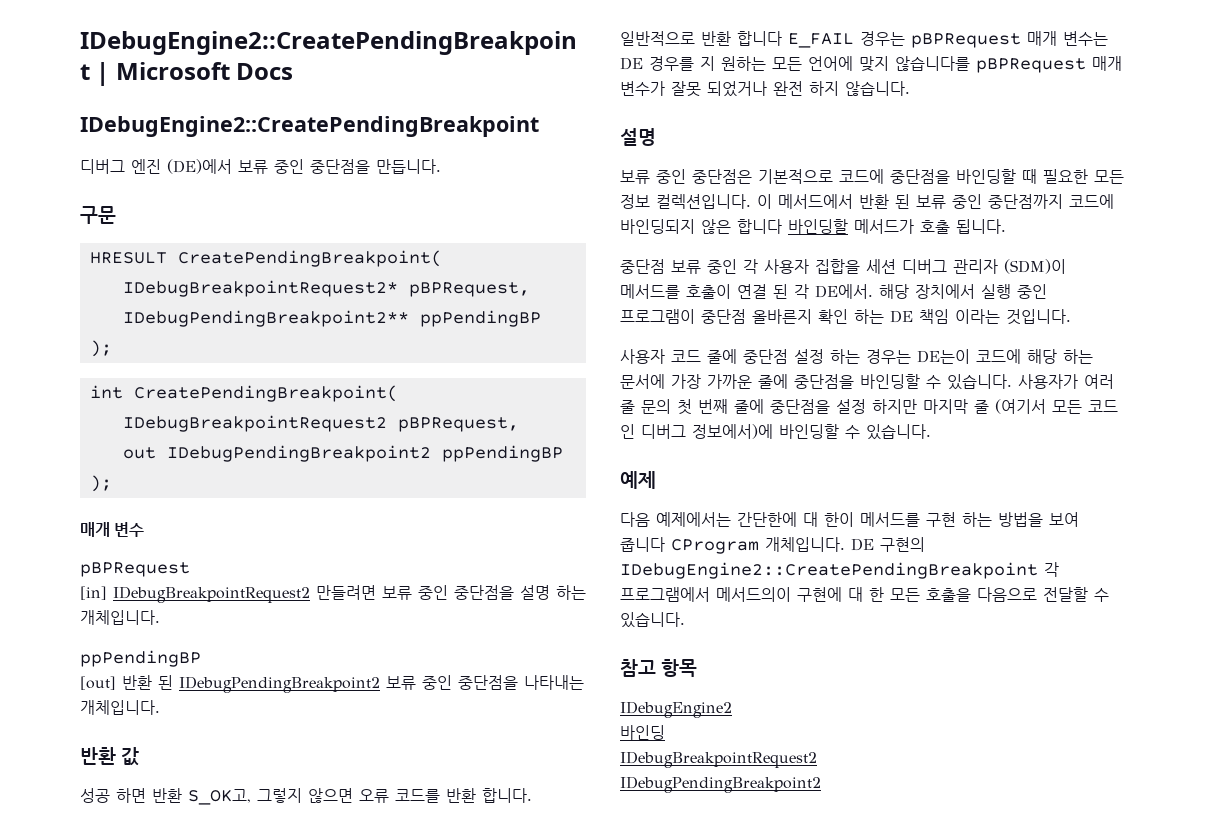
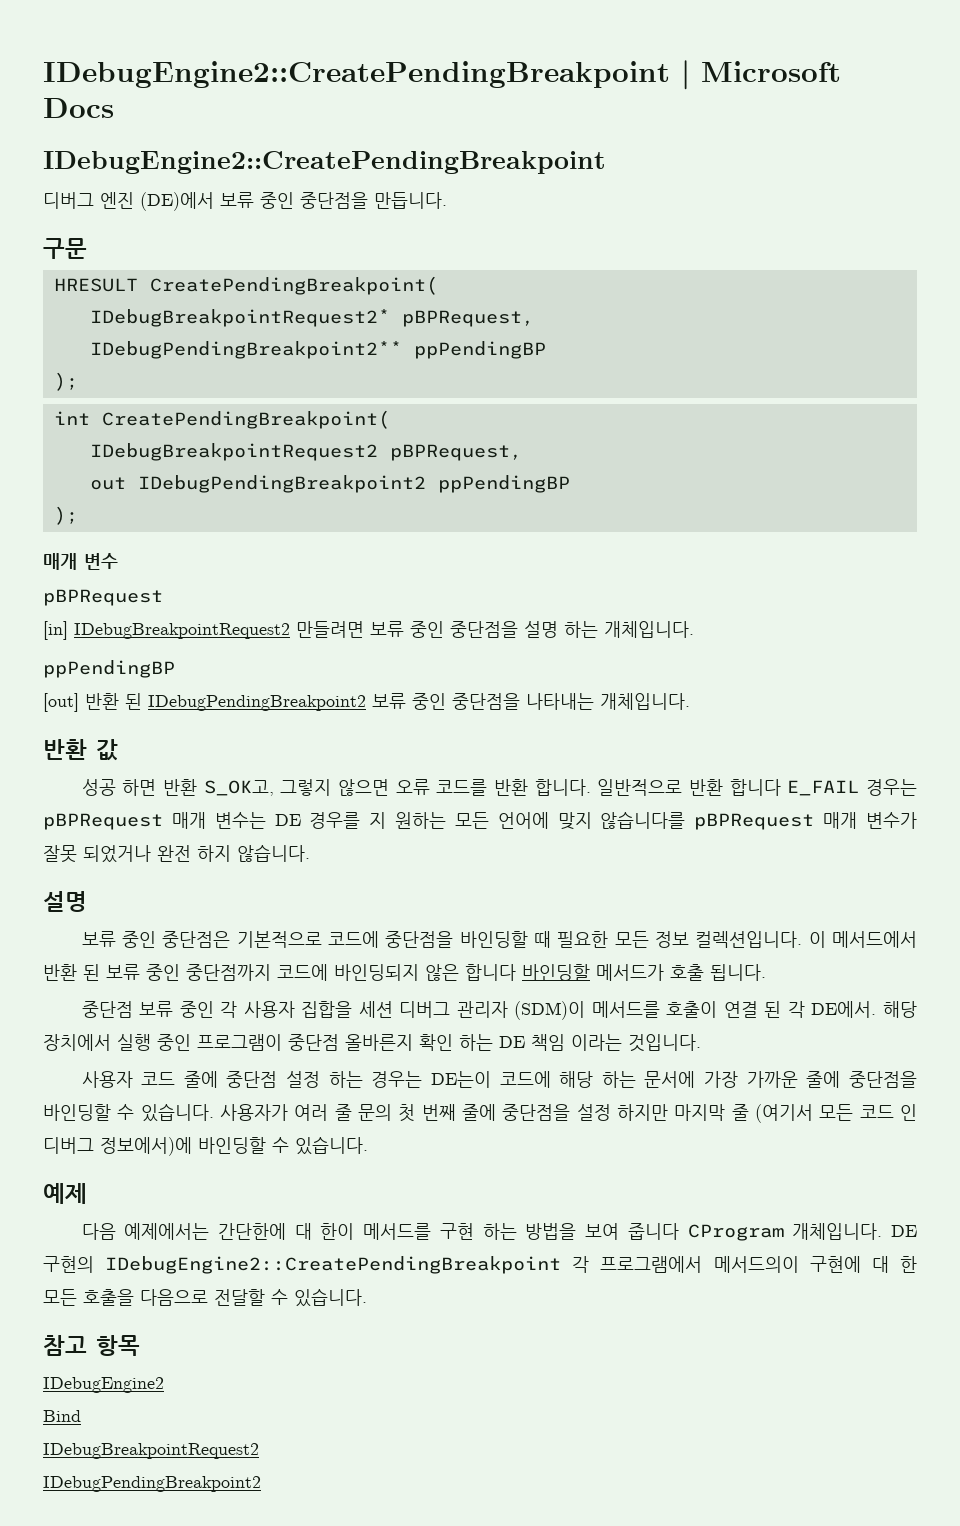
- 바인딩
+ Bind

